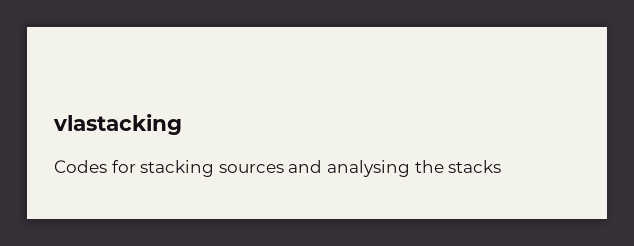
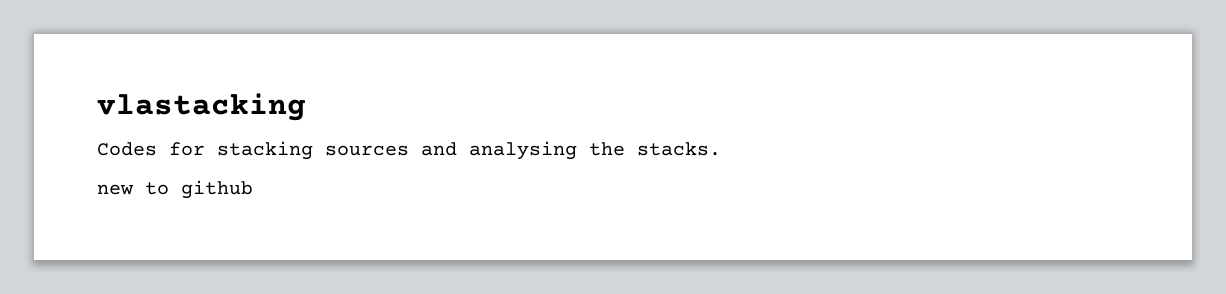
- Codes for stacking sources and analysing the stacks
+ Codes for stacking sources and analysing the stacks.
+ new to github

